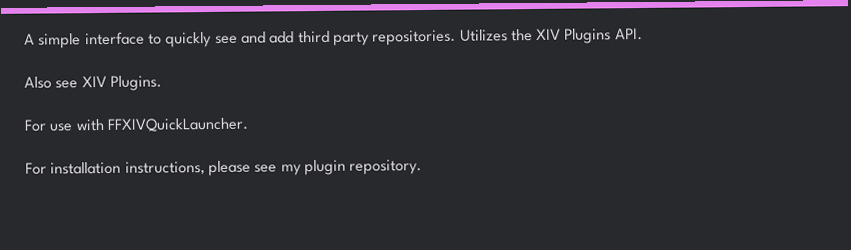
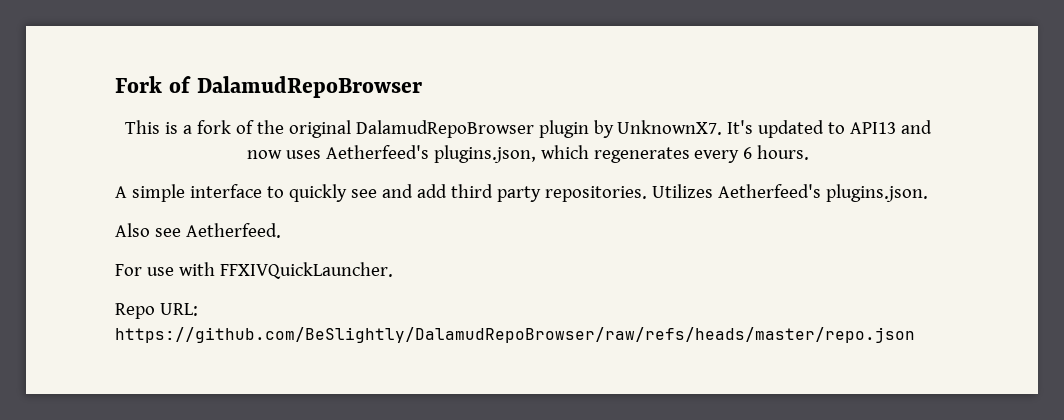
+ Fork of DalamudRepoBrowser
+ This is a fork of the original DalamudRepoBrowser plugin by UnknownX7. It's updated to API13 and now uses Aetherfeed's plugins.json, which regenerates every 6 hours.
- Utilizes the XIV Plugins API.
+ Utilizes Aetherfeed's plugins.json.
- Also see XIV Plugins.
+ Also see Aetherfeed.
- For installation instructions, please see my plugin repository.
+ Repo URL: https://github.com/BeSlightly/DalamudRepoBrowser/raw/refs/heads/master/repo.json

